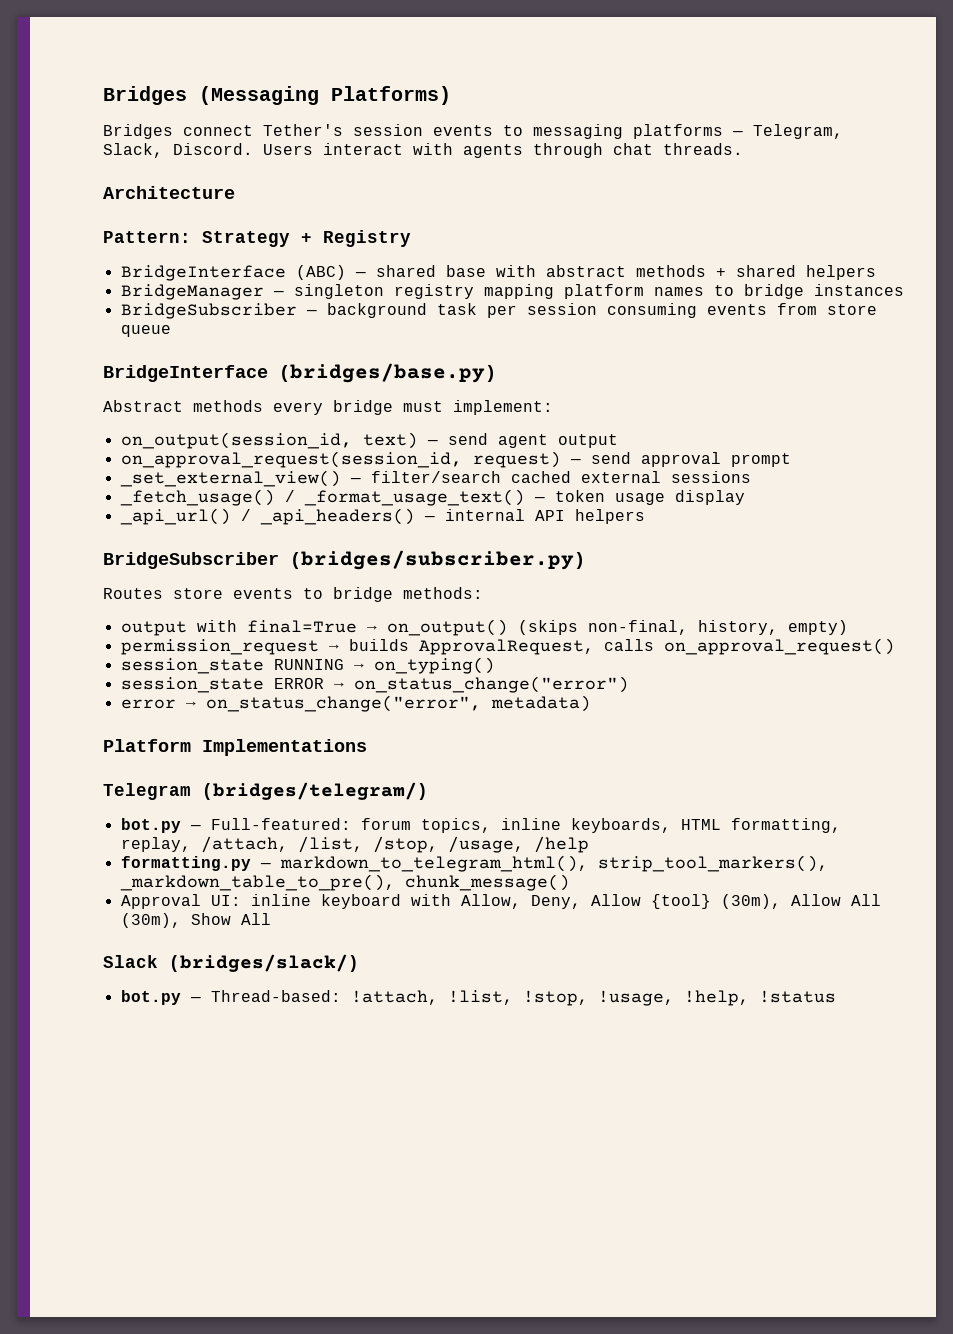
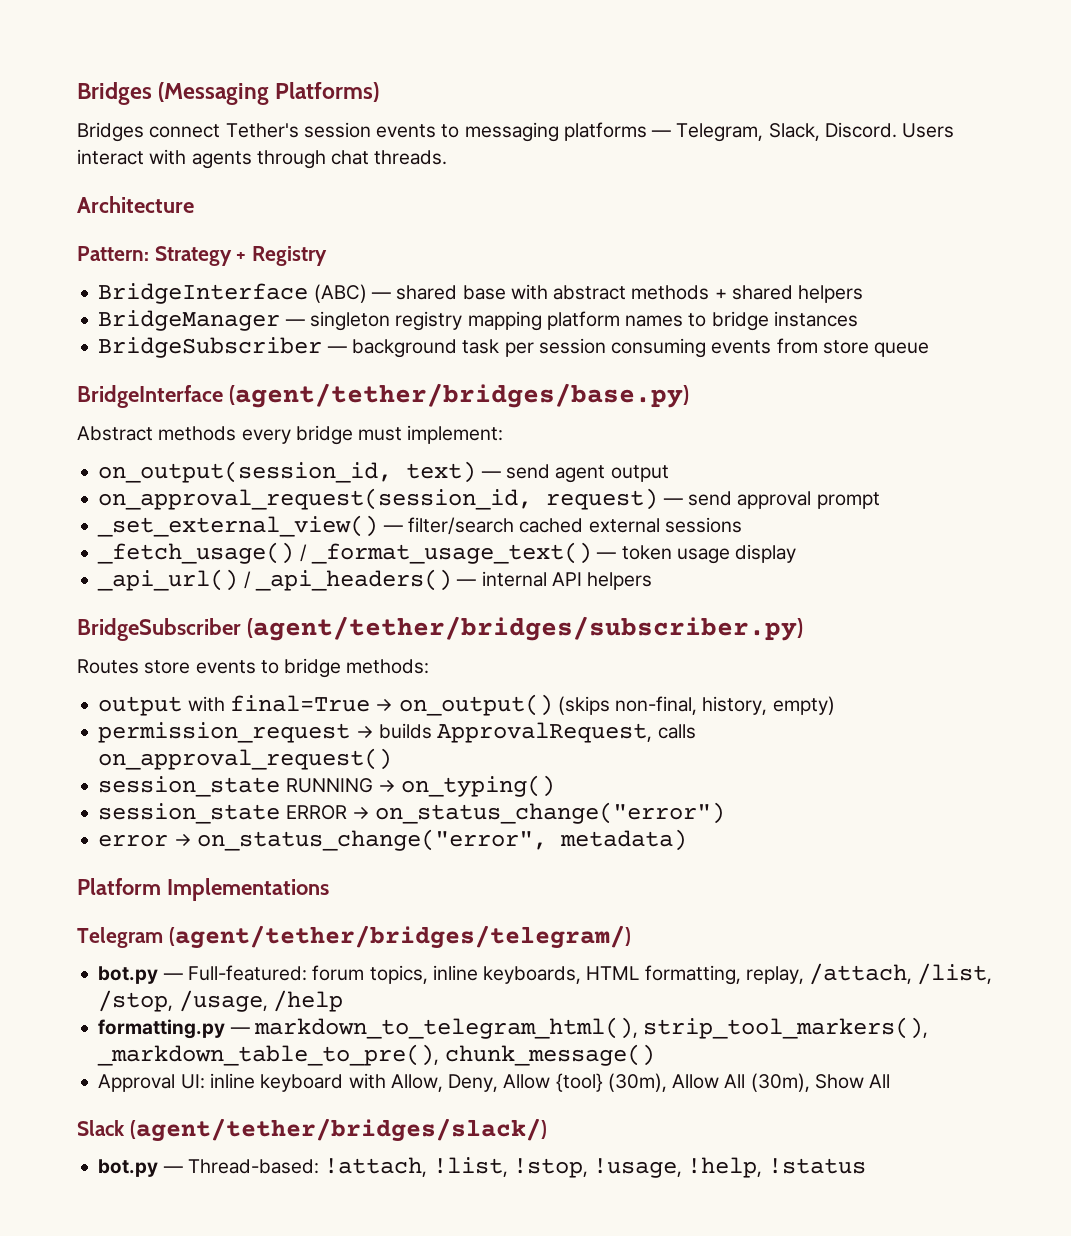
- BridgeInterface (bridges/base.py)
+ BridgeInterface (agent/tether/bridges/base.py)
- BridgeSubscriber (bridges/subscriber.py)
+ BridgeSubscriber (agent/tether/bridges/subscriber.py)
- Telegram (bridges/telegram/)
+ Telegram (agent/tether/bridges/telegram/)
- Slack (bridges/slack/)
+ Slack (agent/tether/bridges/slack/)

